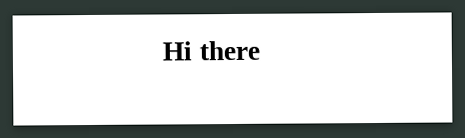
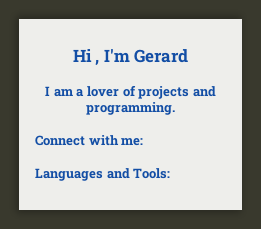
- Hi there
+ Hi , I'm Gerard
+ I am a lover of projects and programming.
+ Connect with me:
+ Languages and Tools:

